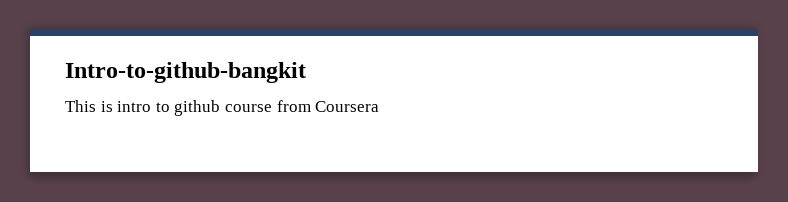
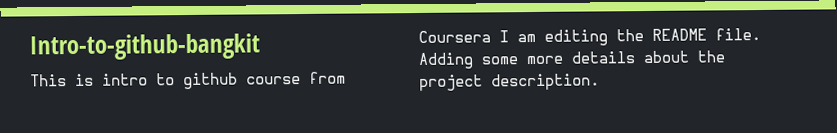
- This is intro to github course from Coursera
+ This is intro to github course from Coursera I am editing the README file. Adding some more details about the project description.

